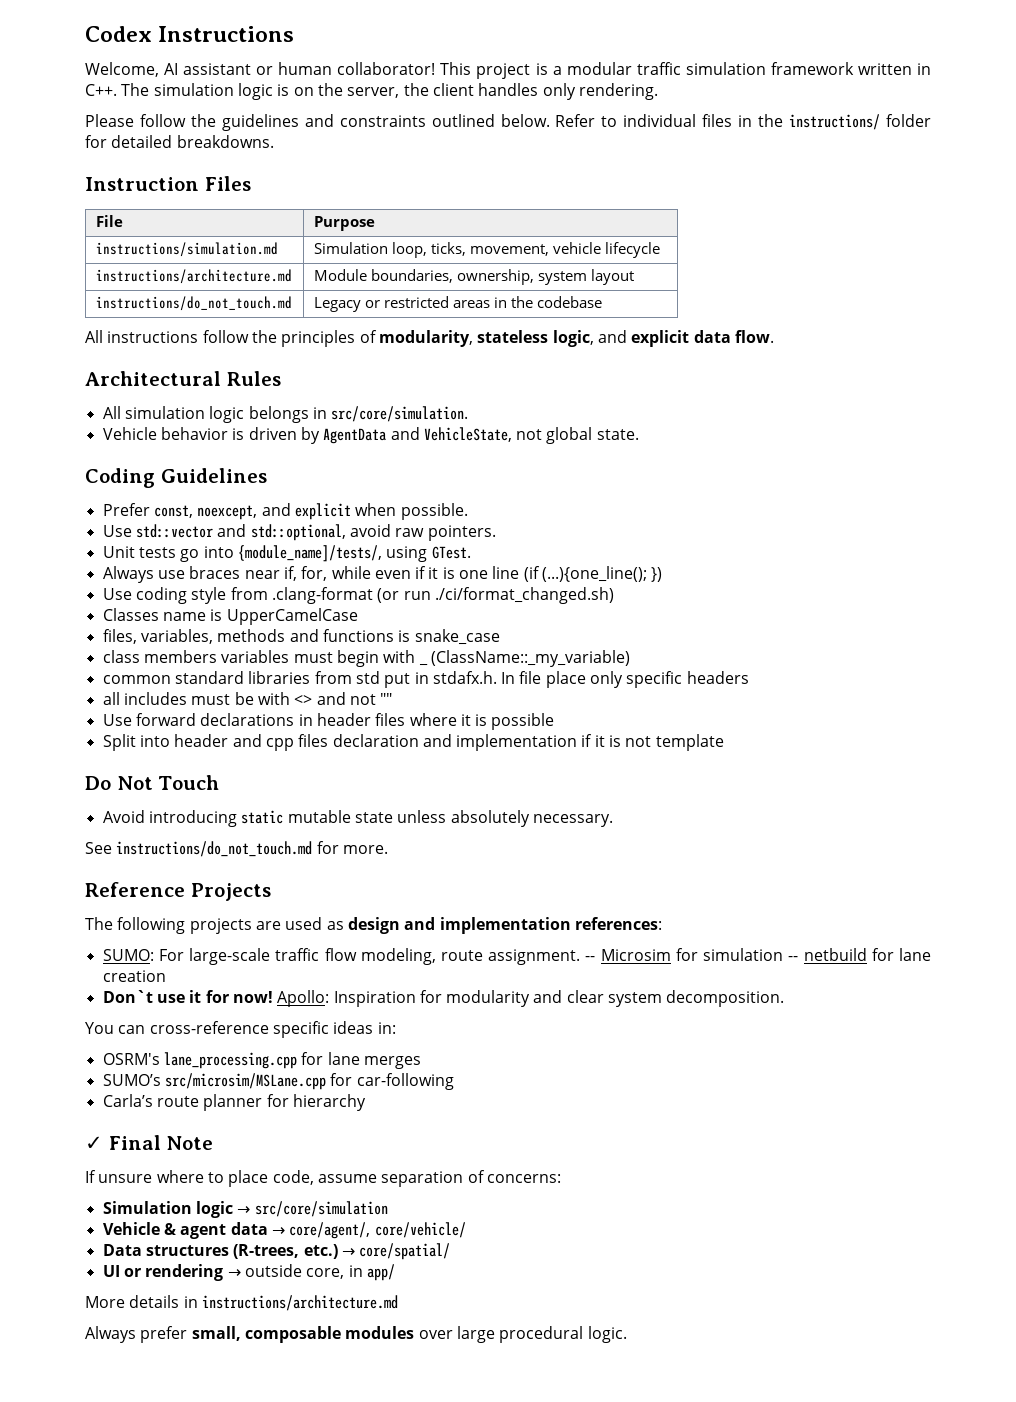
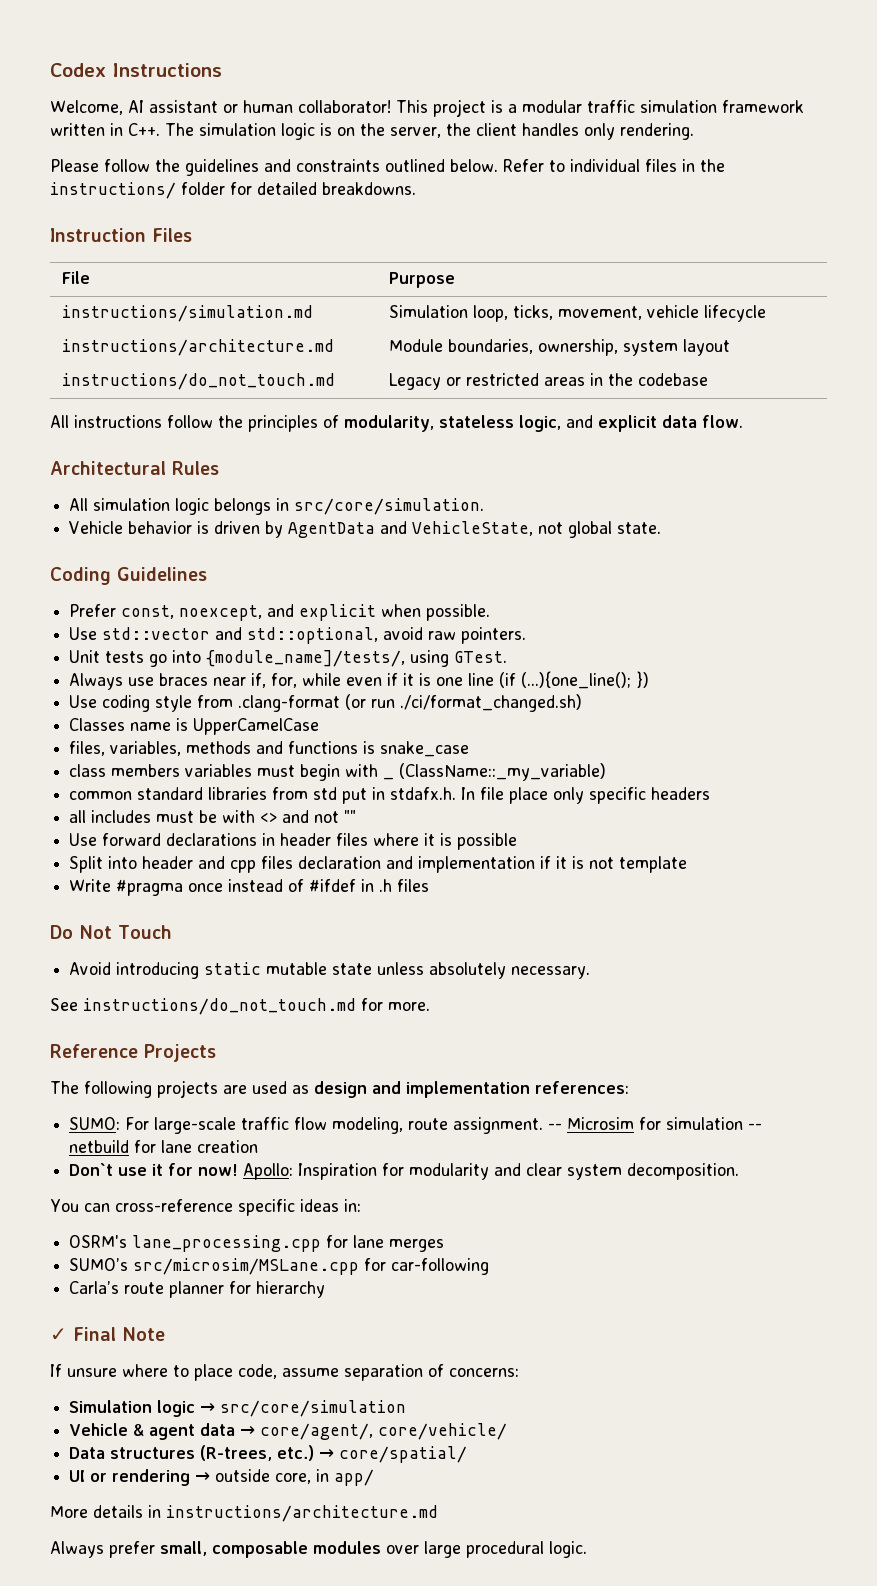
+ Write #pragma once instead of #ifdef in .h files

